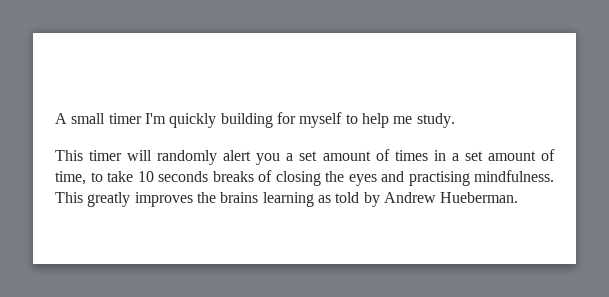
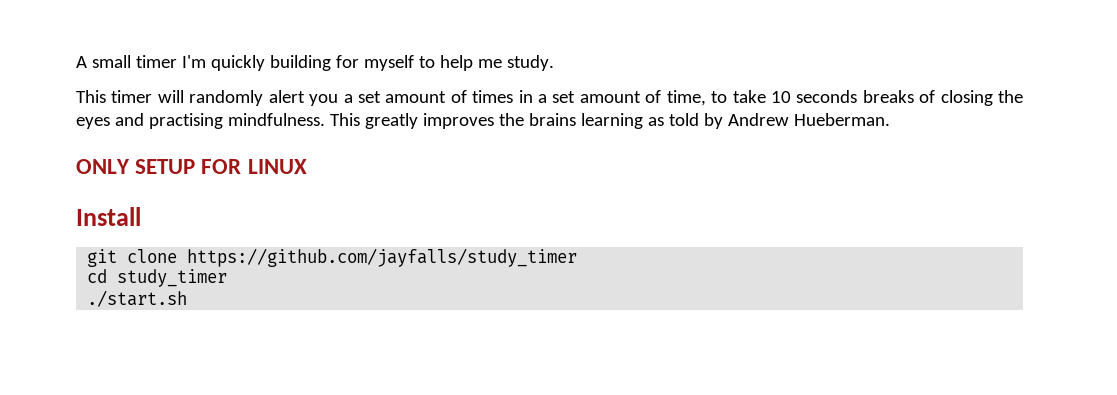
+ ONLY SETUP FOR LINUX
+ Install
+ git clone https://github.com/jayfalls/study_timer
+ cd study_timer
+ ./start.sh

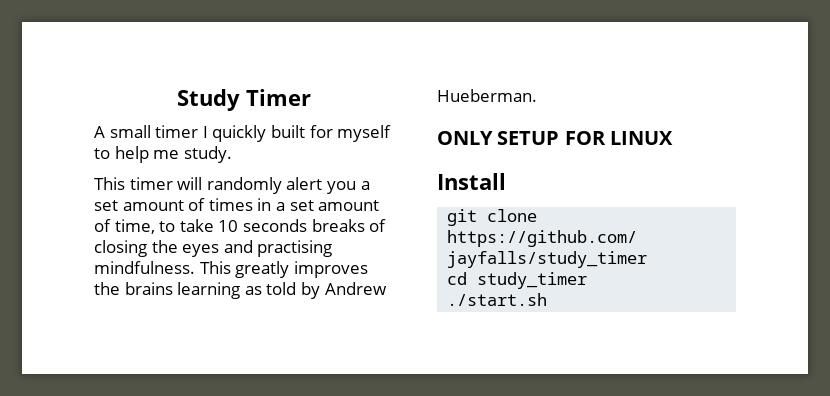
+ Study Timer
- A small timer I'm quickly building for myself to help me study.
+ A small timer I quickly built for myself to help me study.

